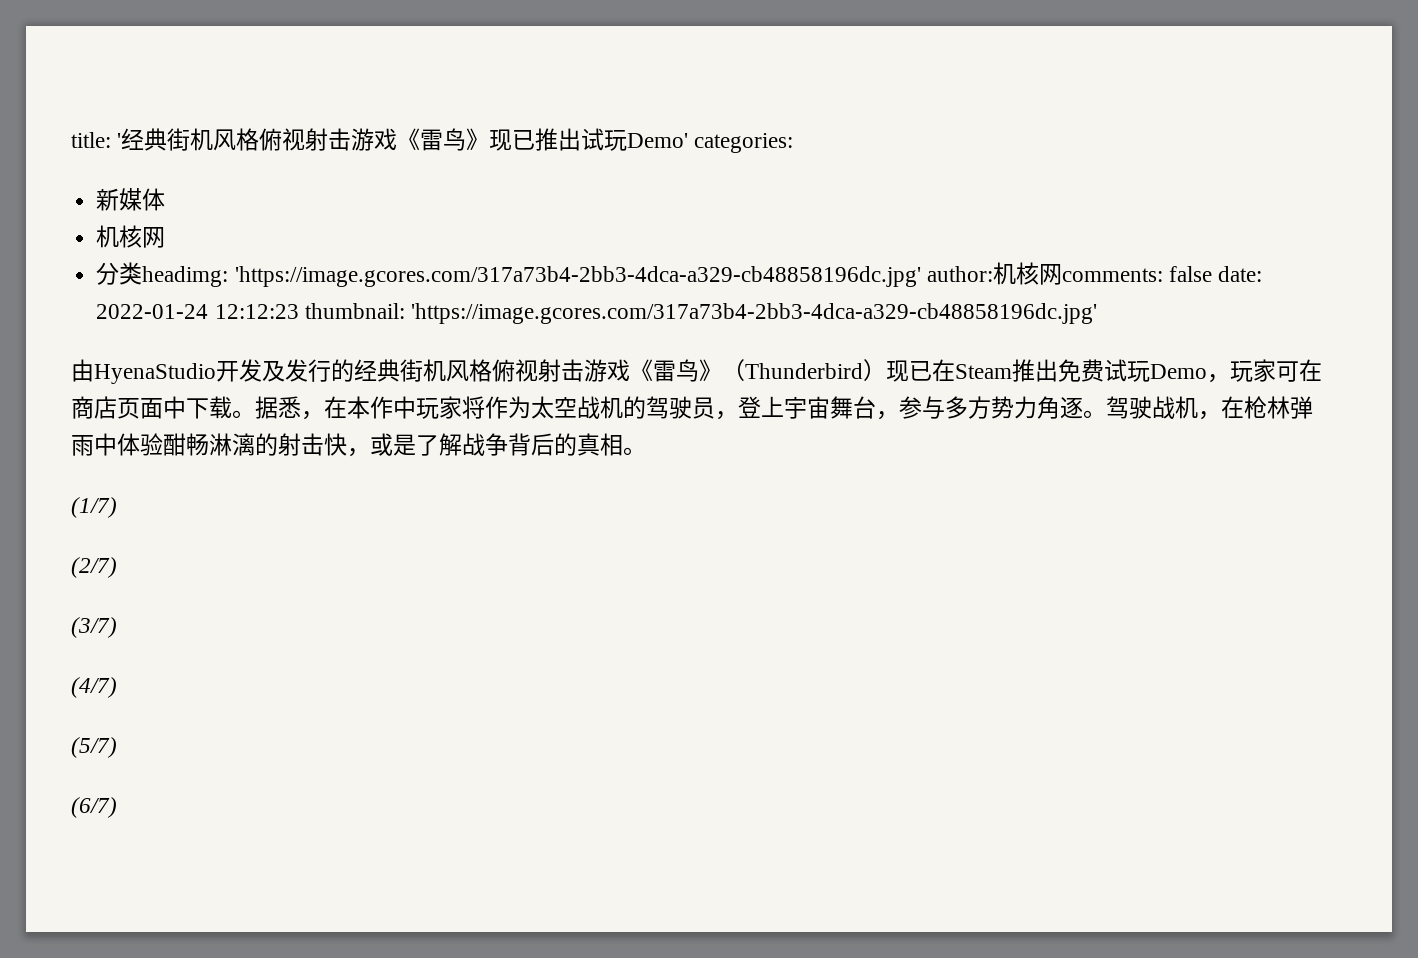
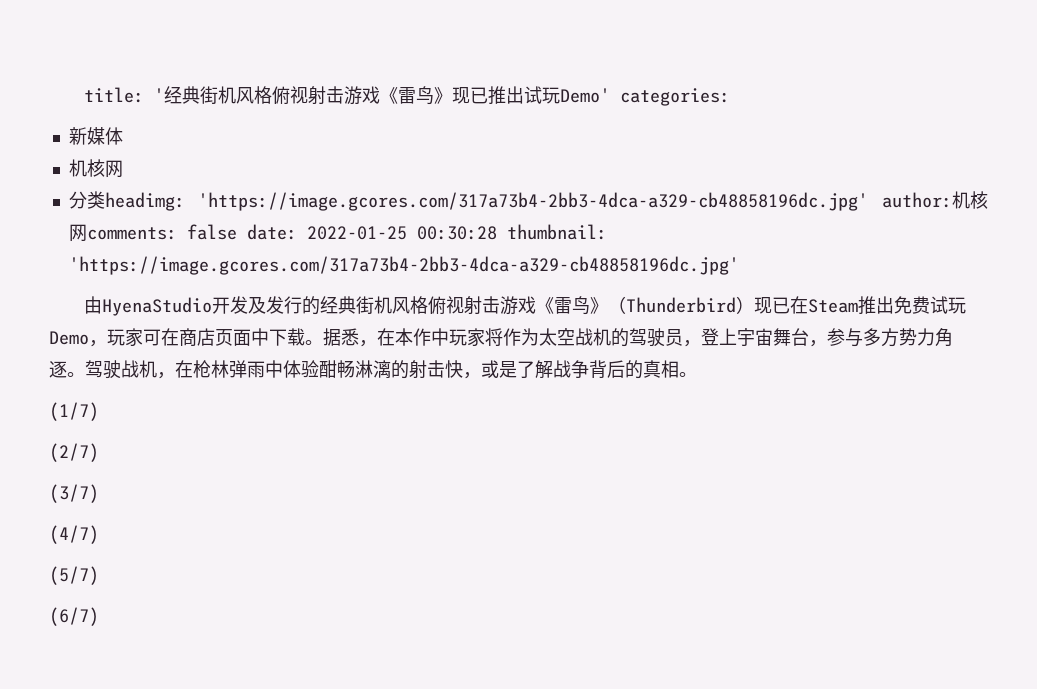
- 分类headimg: 'https://image.gcores.com/317a73b4-2bb3-4dca-a329-cb48858196dc.jpg' author:机核网comments: false date: 2022-01-24 12:12:23 thumbnail: 'https://image.gcores.com/317a73b4-2bb3-4dca-a329-cb48858196dc.jpg'
+ 分类headimg: 'https://image.gcores.com/317a73b4-2bb3-4dca-a329-cb48858196dc.jpg' author:机核网comments: false date: 2022-01-25 00:30:28 thumbnail: 'https://image.gcores.com/317a73b4-2bb3-4dca-a329-cb48858196dc.jpg'

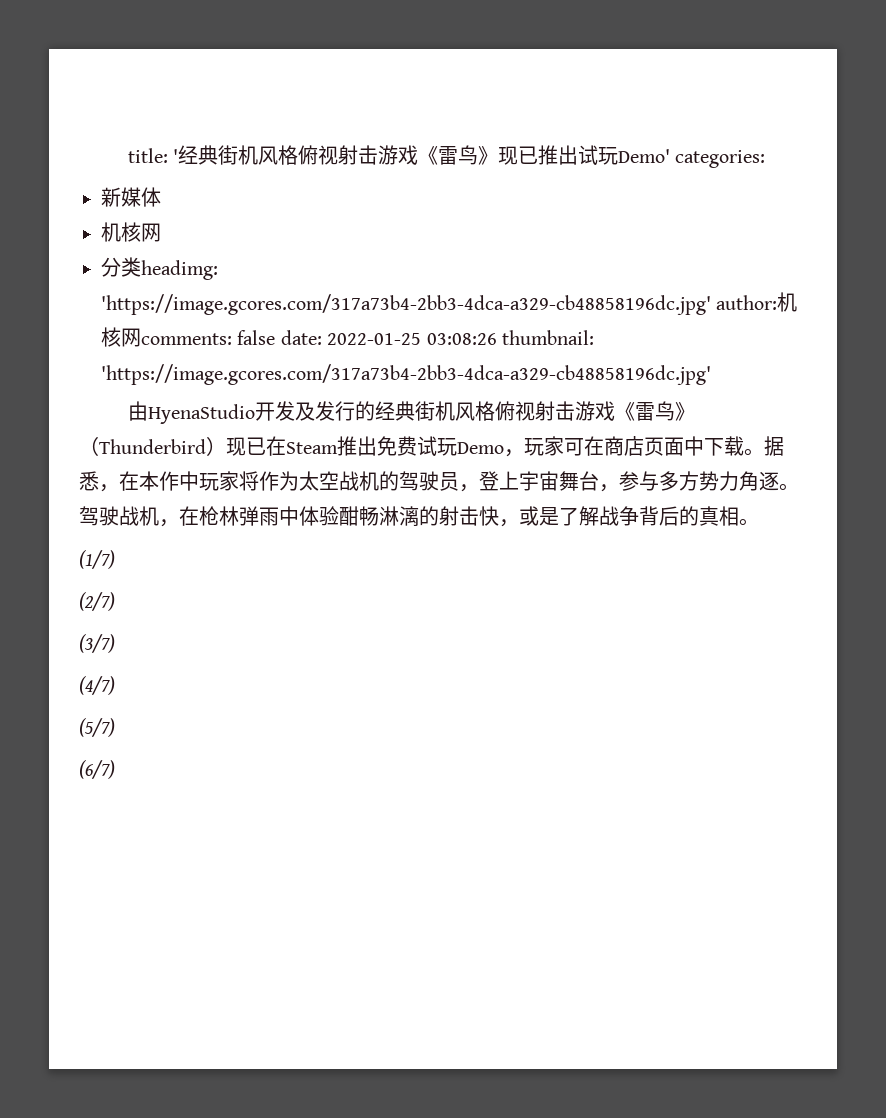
- 分类headimg: 'https://image.gcores.com/317a73b4-2bb3-4dca-a329-cb48858196dc.jpg' author:机核网comments: false date: 2022-01-25 00:30:28 thumbnail: 'https://image.gcores.com/317a73b4-2bb3-4dca-a329-cb48858196dc.jpg'
+ 分类headimg: 'https://image.gcores.com/317a73b4-2bb3-4dca-a329-cb48858196dc.jpg' author:机核网comments: false date: 2022-01-25 03:08:26 thumbnail: 'https://image.gcores.com/317a73b4-2bb3-4dca-a329-cb48858196dc.jpg'

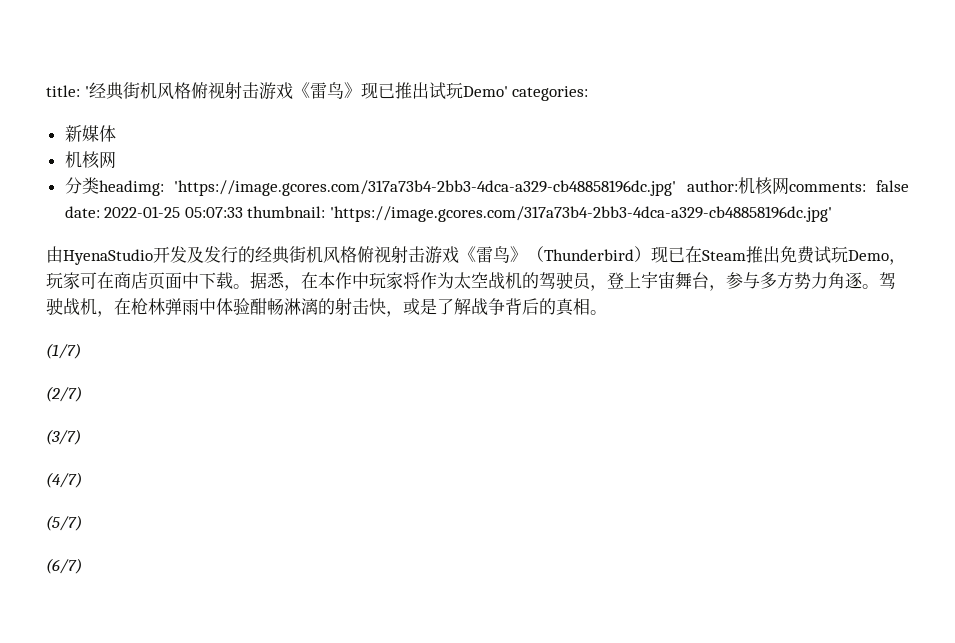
- 分类headimg: 'https://image.gcores.com/317a73b4-2bb3-4dca-a329-cb48858196dc.jpg' author:机核网comments: false date: 2022-01-25 03:08:26 thumbnail: 'https://image.gcores.com/317a73b4-2bb3-4dca-a329-cb48858196dc.jpg'
+ 分类headimg: 'https://image.gcores.com/317a73b4-2bb3-4dca-a329-cb48858196dc.jpg' author:机核网comments: false date: 2022-01-25 05:07:33 thumbnail: 'https://image.gcores.com/317a73b4-2bb3-4dca-a329-cb48858196dc.jpg'

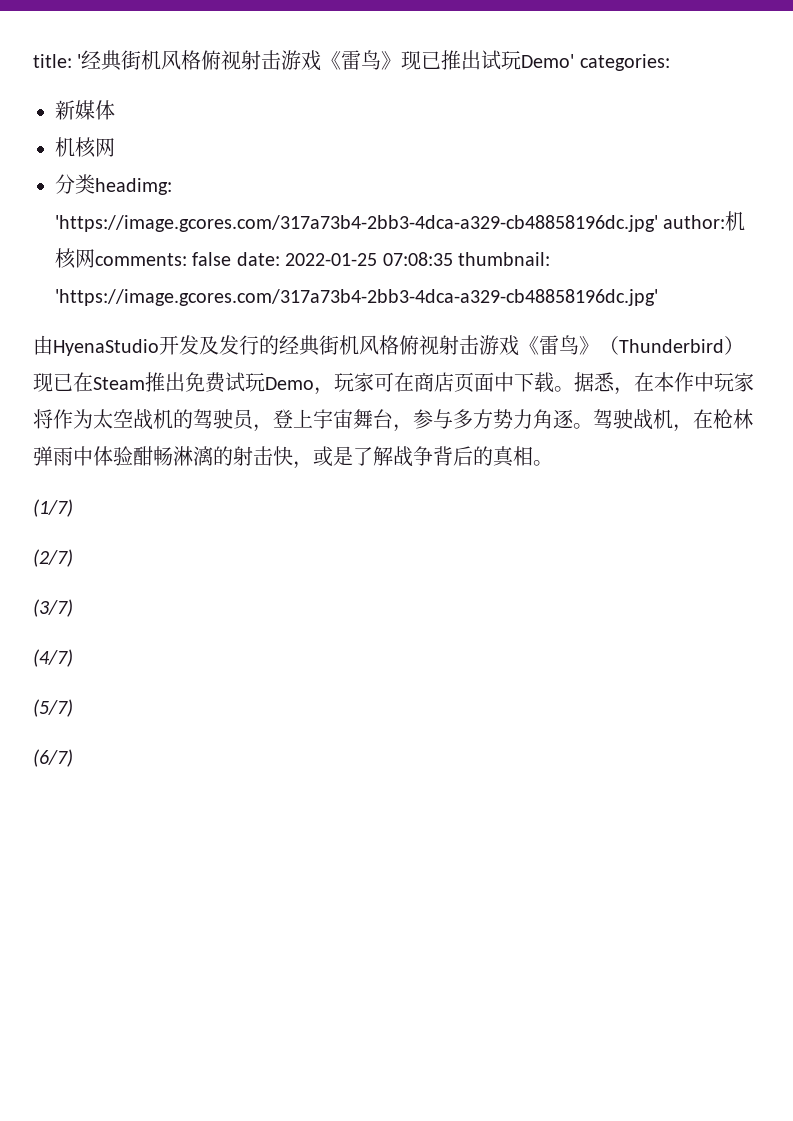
- 分类headimg: 'https://image.gcores.com/317a73b4-2bb3-4dca-a329-cb48858196dc.jpg' author:机核网comments: false date: 2022-01-25 05:07:33 thumbnail: 'https://image.gcores.com/317a73b4-2bb3-4dca-a329-cb48858196dc.jpg'
+ 分类headimg: 'https://image.gcores.com/317a73b4-2bb3-4dca-a329-cb48858196dc.jpg' author:机核网comments: false date: 2022-01-25 07:08:35 thumbnail: 'https://image.gcores.com/317a73b4-2bb3-4dca-a329-cb48858196dc.jpg'

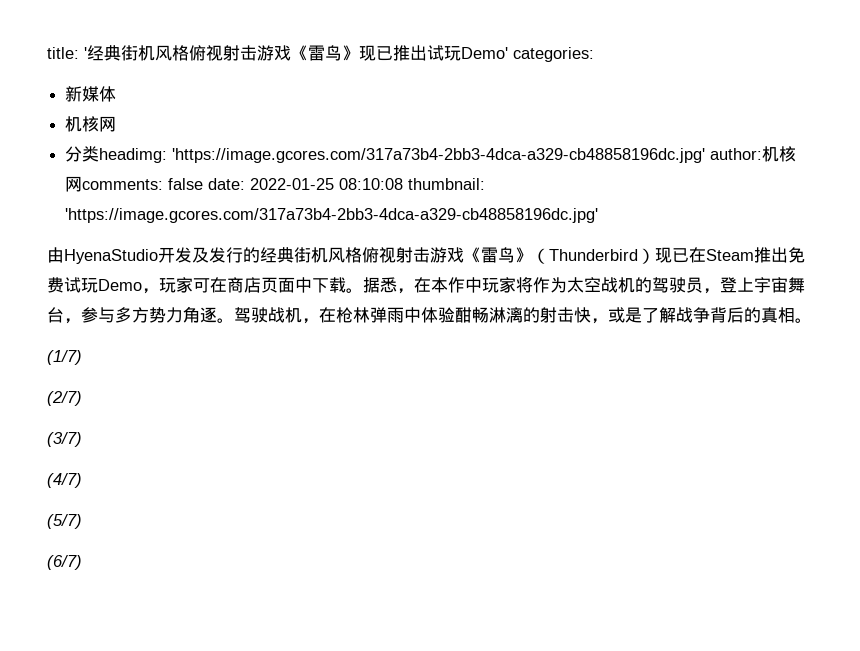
- 分类headimg: 'https://image.gcores.com/317a73b4-2bb3-4dca-a329-cb48858196dc.jpg' author:机核网comments: false date: 2022-01-25 07:08:35 thumbnail: 'https://image.gcores.com/317a73b4-2bb3-4dca-a329-cb48858196dc.jpg'
+ 分类headimg: 'https://image.gcores.com/317a73b4-2bb3-4dca-a329-cb48858196dc.jpg' author:机核网comments: false date: 2022-01-25 08:10:08 thumbnail: 'https://image.gcores.com/317a73b4-2bb3-4dca-a329-cb48858196dc.jpg'

